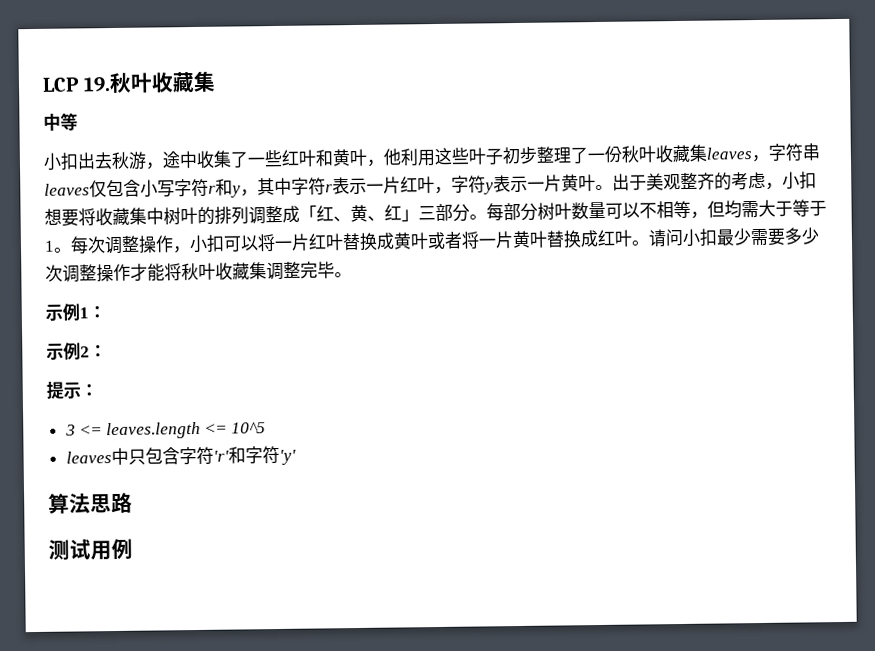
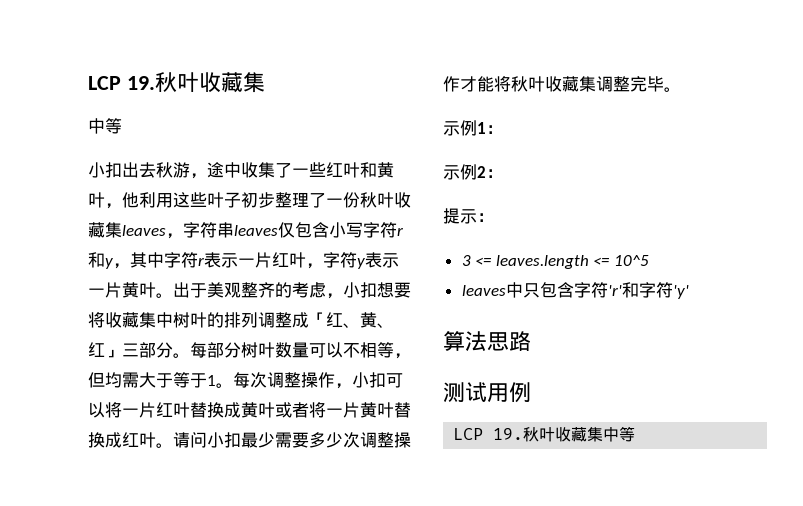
+ LCP 19.秋叶收藏集中等

